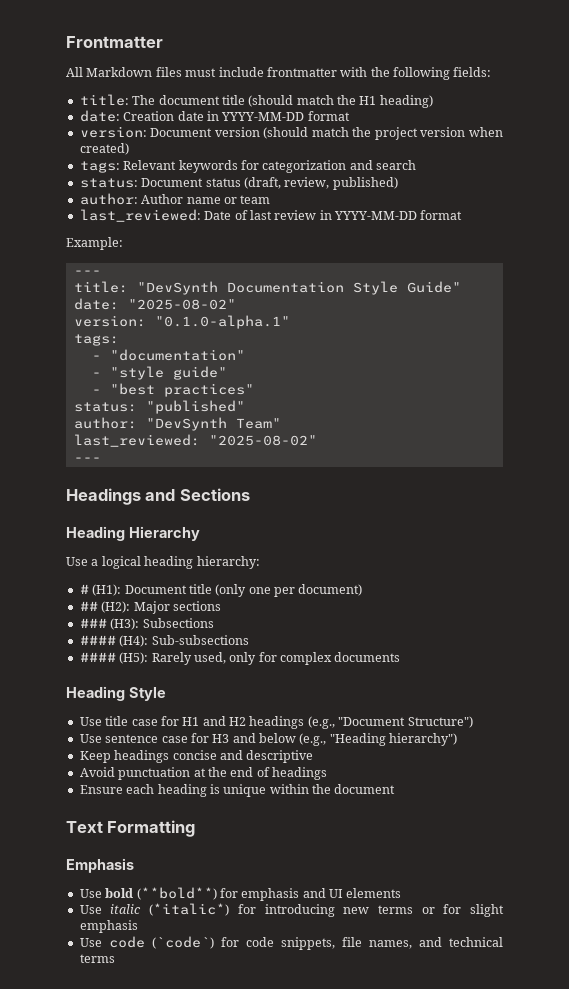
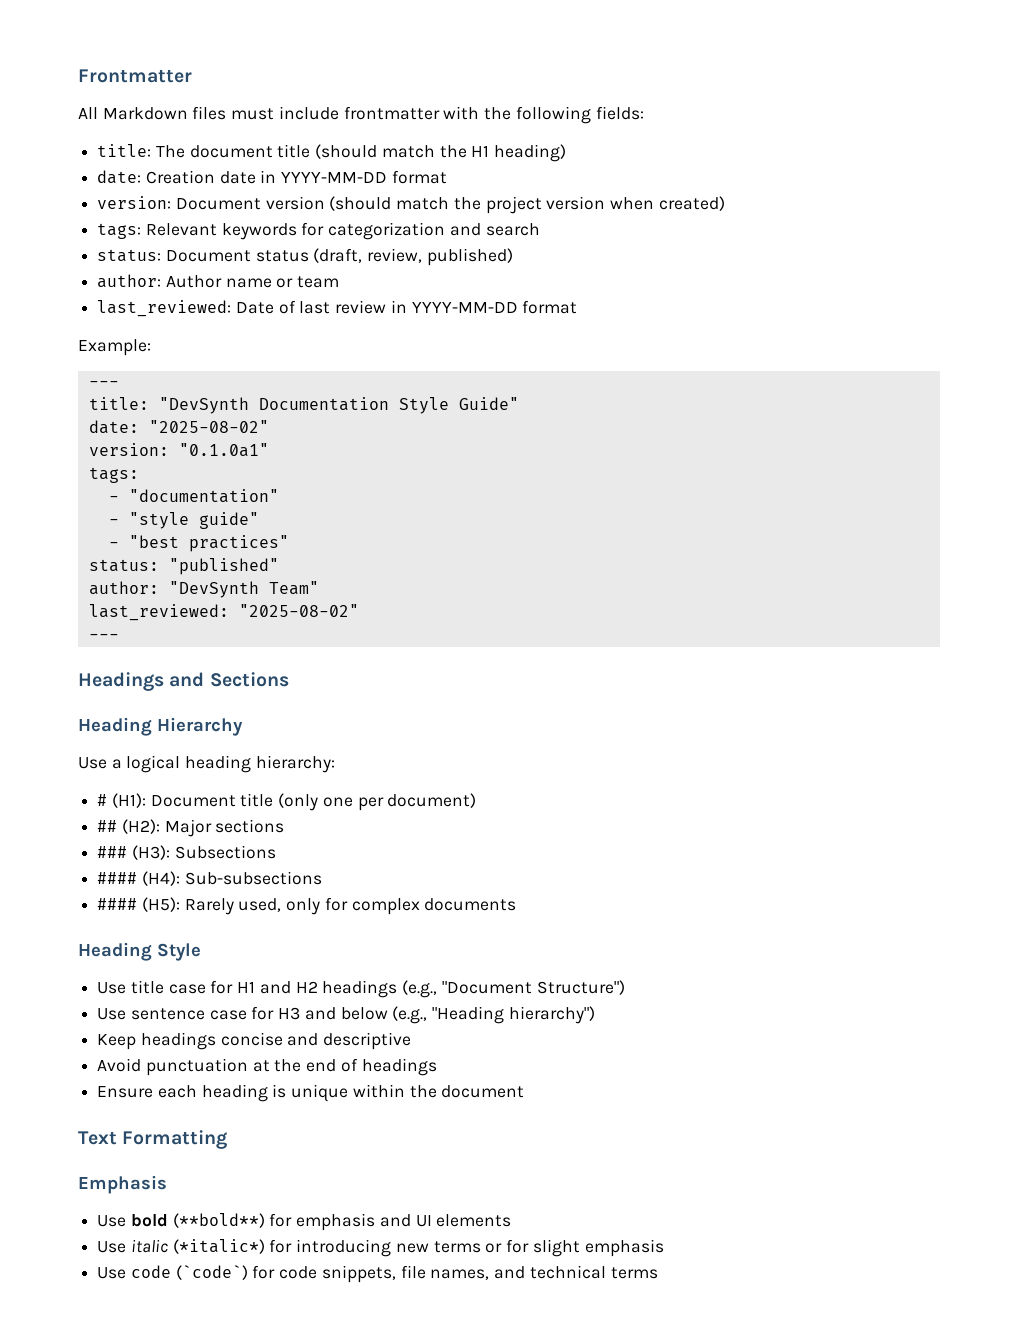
- version: "0.1.0-alpha.1"
+ version: "0.1.0a1"

